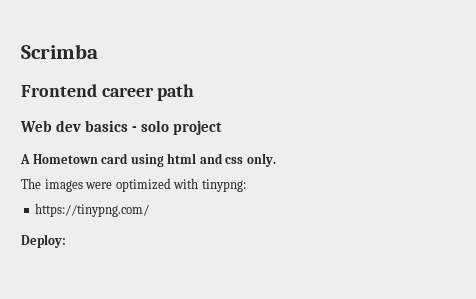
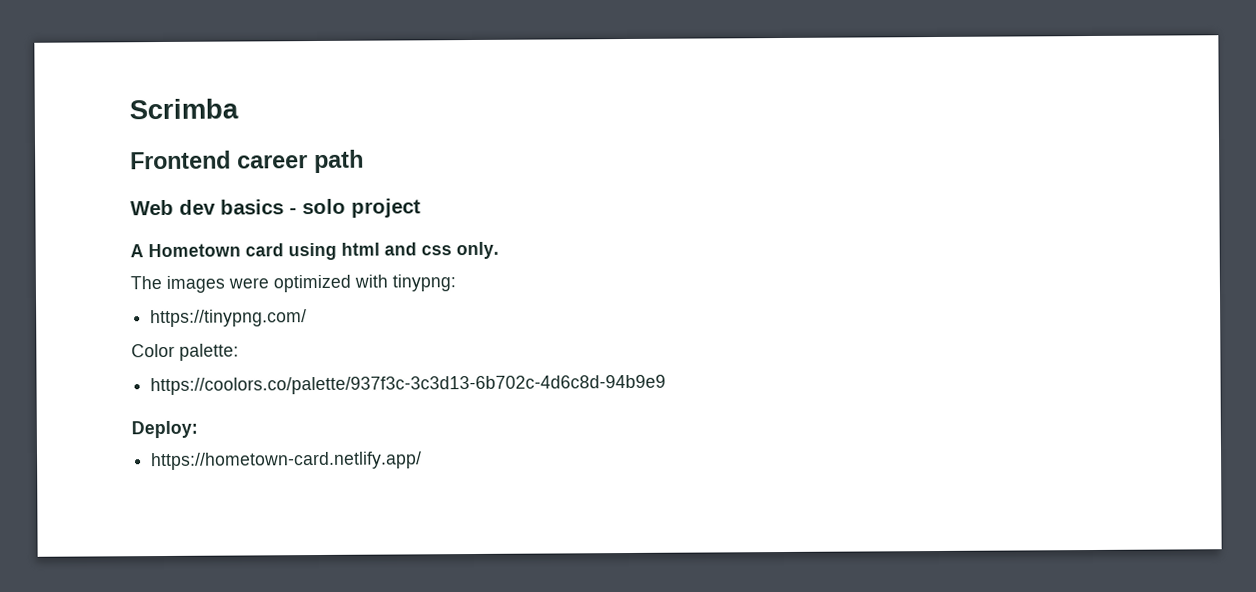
+ Color palette:
+ https://coolors.co/palette/937f3c-3c3d13-6b702c-4d6c8d-94b9e9
+ https://hometown-card.netlify.app/

